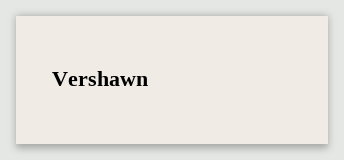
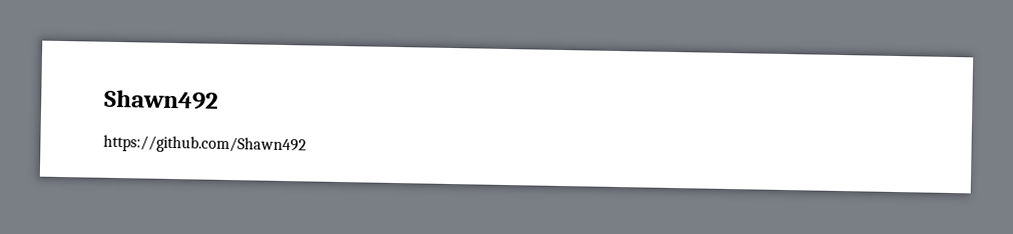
- Vershawn
+ Shawn492
+ https://github.com/Shawn492

